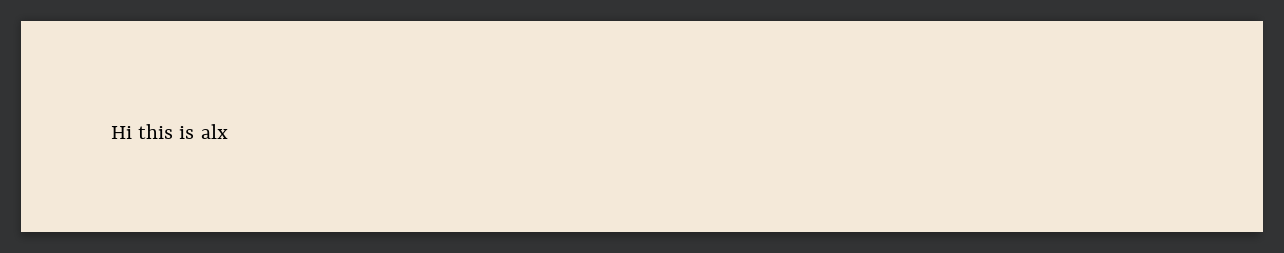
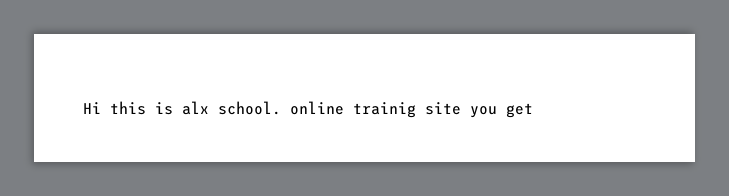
- Hi this is alx
+ Hi this is alx school. online trainig site you get

